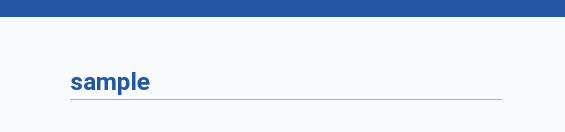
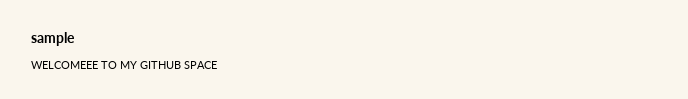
+ WELCOMEEE TO MY GITHUB SPACE

